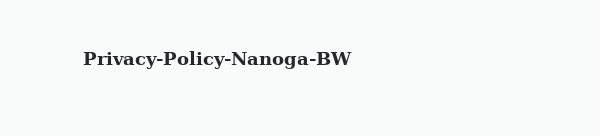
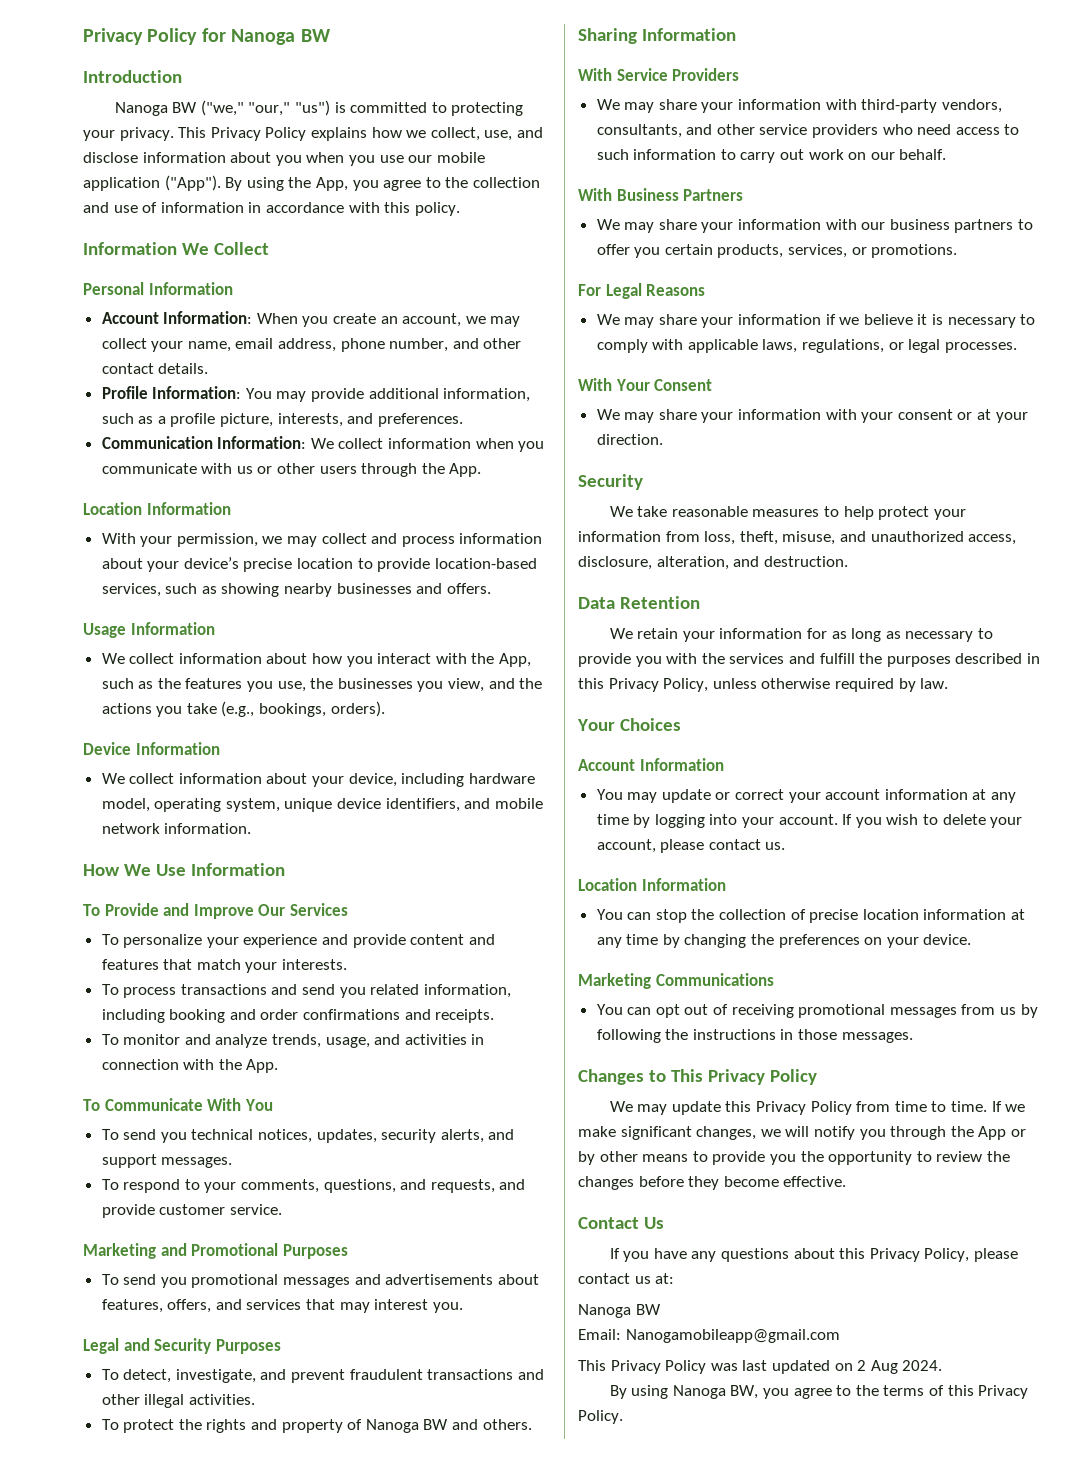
- Privacy-Policy-Nanoga-BW
+ Privacy Policy for Nanoga BW
+ Introduction
+ Nanoga BW ("we," "our," "us") is committed to protecting your privacy. This Privacy Policy explains how we collect, use, and disclose information about you when you use our mobile application ("App"). By using the App, you agree to the collection and use of information in accordance with this policy.
+ Information We Collect
+ Personal Information
+ Account Information: When you create an account, we may collect your name, email address, phone number, and other contact details.
+ Profile Information: You may provide additional information, such as a profile picture, interests, and preferences.
+ Communication Information: We collect information when you communicate with us or other users through the App.
+ Location Information
+ With your permission, we may collect and process information about your device’s precise location to provide location-based services, such as showing nearby businesses and offers.
+ Usage Information
+ We collect information about how you interact with the App, such as the features you use, the businesses you view, and the actions you take (e.g., bookings, orders).
+ Device Information
+ We collect information about your device, including hardware model, operating system, unique device identifiers, and mobile network information.
+ How We Use Information
+ To Provide and Improve Our Services
+ To personalize your experience and provide content and features that match your interests.
+ To process transactions and send you related information, including booking and order confirmations and receipts.
+ To monitor and analyze trends, usage, and activities in connection with the App.
+ To Communicate With You
+ To send you technical notices, updates, security alerts, and support messages.
+ To respond to your comments, questions, and requests, and provide customer service.
+ Marketing and Promotional Purposes
+ To send you promotional messages and advertisements about features, offers, and services that may interest you.
+ Legal and Security Purposes
+ To detect, investigate, and prevent fraudulent transactions and other illegal activities.
+ To protect the rights and property of Nanoga BW and others.
+ Sharing Information
+ With Service Providers
+ We may share your information with third-party vendors, consultants, and other service providers who need access to such information to carry out work on our behalf.
+ With Business Partners
+ We may share your information with our business partners to offer you certain products, services, or promotions.
+ For Legal Reasons
+ We may share your information if we believe it is necessary to comply with applicable laws, regulations, or legal processes.
+ With Your Consent
+ We may share your information with your consent or at your direction.
+ Security
+ We take reasonable measures to help protect your information from loss, theft, misuse, and unauthorized access, disclosure, alteration, and destruction.
+ Data Retention
+ We retain your information for as long as necessary to provide you with the services and fulfill the purposes described in this Privacy Policy, unless otherwise required by law.
+ Your Choices
+ Account Information
+ You may update or correct your account information at any time by logging into your account. If you wish to delete your account, please contact us.
+ Location Information
+ You can stop the collection of precise location information at any time by changing the preferences on your device.
+ Marketing Communications
+ You can opt out of receiving promotional messages from us by following the instructions in those messages.
+ Changes to This Privacy Policy
+ We may update this Privacy Policy from time to time. If we make significant changes, we will notify you through the App or by other means to provide you the opportunity to review the changes before they become effective.
+ Contact Us
+ If you have any questions about this Privacy Policy, please contact us at:
+ Nanoga BW
+ Email: Nanogamobileapp@gmail.com
+ This Privacy Policy was last updated on 2 Aug 2024.
+ By using Nanoga BW, you agree to the terms of this Privacy Policy.

